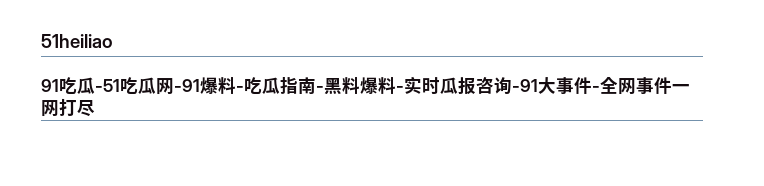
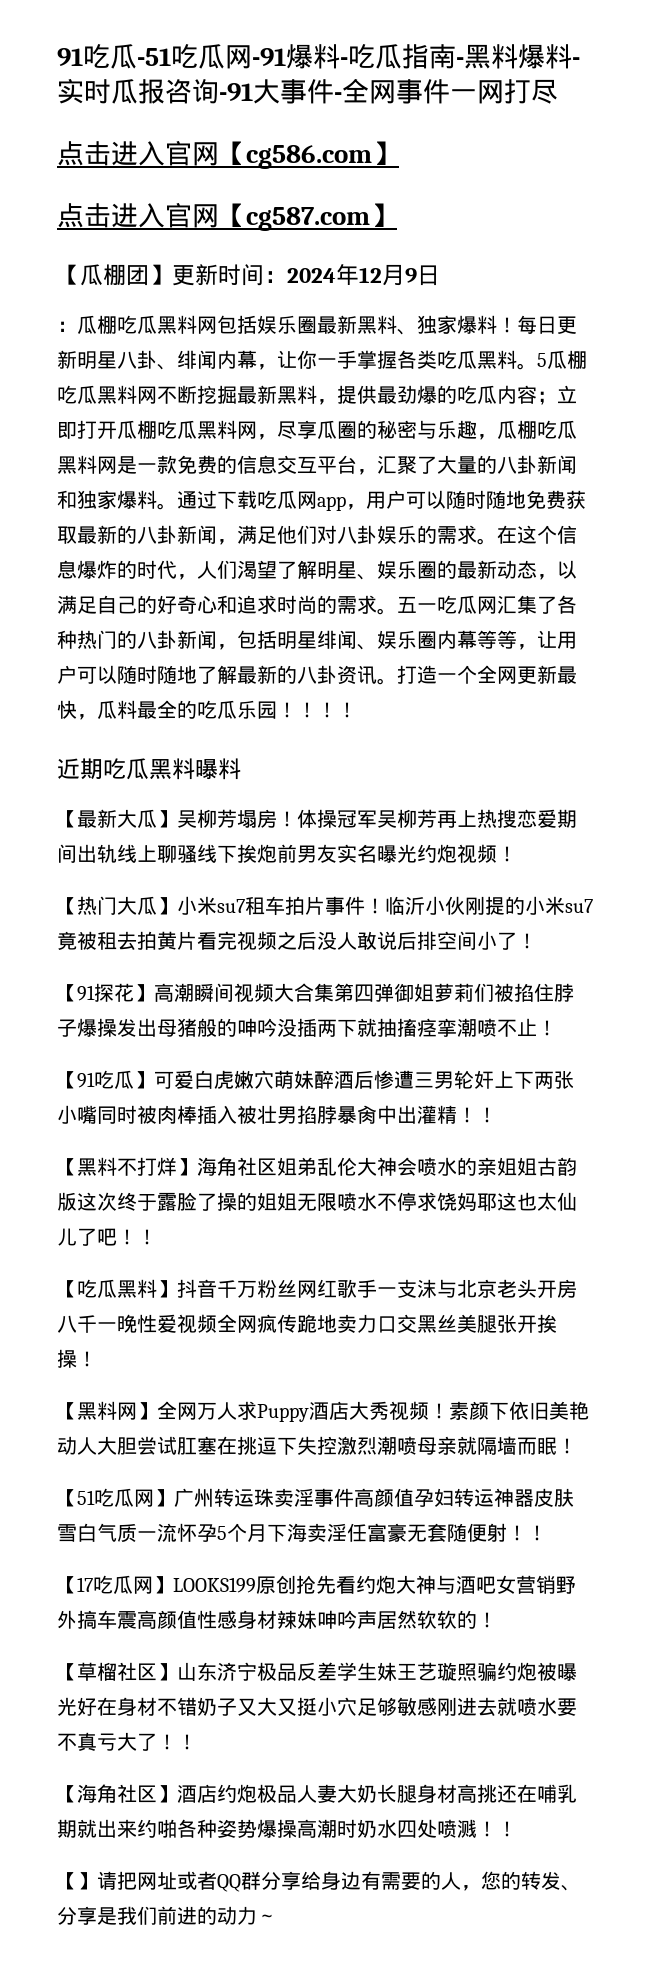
- 51heiliao
+ 点击进入官网【cg586.com】
+ 点击进入官网【cg587.com】
+ 【瓜棚团】更新时间：2024年12月9日
+ ：瓜棚吃瓜黑料网包括娱乐圈最新黑料、独家爆料！每日更新明星八卦、绯闻内幕，让你一手掌握各类吃瓜黑料。5瓜棚吃瓜黑料网不断挖掘最新黑料，提供最劲爆的吃瓜内容；立即打开瓜棚吃瓜黑料网，尽享瓜圈的秘密与乐趣，瓜棚吃瓜黑料网是一款免费的信息交互平台，汇聚了大量的八卦新闻和独家爆料。通过下载吃瓜网app，用户可以随时随地免费获取最新的八卦新闻，满足他们对八卦娱乐的需求。在这个信息爆炸的时代，人们渴望了解明星、娱乐圈的最新动态，以满足自己的好奇心和追求时尚的需求。五一吃瓜网汇集了各种热门的八卦新闻，包括明星绯闻、娱乐圈内幕等等，让用户可以随时随地了解最新的八卦资讯。打造一个全网更新最快，瓜料最全的吃瓜乐园！！！！
+ 近期吃瓜黑料曝料
+ 【最新大瓜】吴柳芳塌房！体操冠军吴柳芳再上热搜恋爱期间出轨线上聊骚线下挨炮前男友实名曝光约炮视频！
+ 【热门大瓜】小米su7租车拍片事件！临沂小伙刚提的小米su7竟被租去拍黄片看完视频之后没人敢说后排空间小了！
+ 【91探花】高潮瞬间视频大合集第四弹御姐萝莉们被掐住脖子爆操发出母猪般的呻吟没插两下就抽搐痉挛潮喷不止！
+ 【91吃瓜】可爱白虎嫩穴萌妹醉酒后惨遭三男轮奸上下两张小嘴同时被肉棒插入被壮男掐脖暴肏中出灌精！！
+ 【黑料不打烊】海角社区姐弟乱伦大神会喷水的亲姐姐古韵版这次终于露脸了操的姐姐无限喷水不停求饶妈耶这也太仙儿了吧！！
+ 【吃瓜黑料】抖音千万粉丝网红歌手一支沫与北京老头开房八千一晚性爱视频全网疯传跪地卖力口交黑丝美腿张开挨操！
+ 【黑料网】全网万人求Puppy酒店大秀视频！素颜下依旧美艳动人大胆尝试肛塞在挑逗下失控激烈潮喷母亲就隔墙而眠！
+ 【51吃瓜网】广州转运珠卖淫事件高颜值孕妇转运神器皮肤雪白气质一流怀孕5个月下海卖淫任富豪无套随便射！！
+ 【17吃瓜网】LOOKS199原创抢先看约炮大神与酒吧女营销野外搞车震高颜值性感身材辣妹呻吟声居然软软的！
+ 【草榴社区】山东济宁极品反差学生妹王艺璇照骗约炮被曝光好在身材不错奶子又大又挺小穴足够敏感刚进去就喷水要不真亏大了！！
+ 【海角社区】酒店约炮极品人妻大奶长腿身材高挑还在哺乳期就出来约啪各种姿势爆操高潮时奶水四处喷溅！！
+ 【】请把网址或者QQ群分享给身边有需要的人，您的转发、分享是我们前进的动力～

